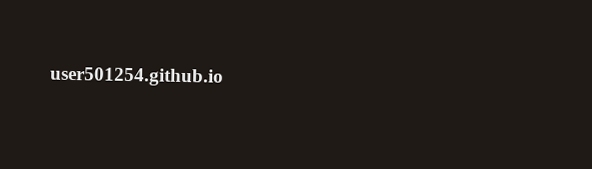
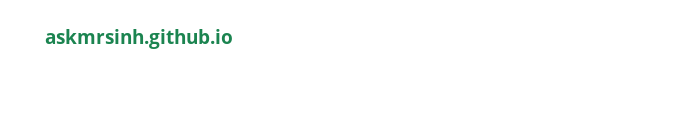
- user501254.github.io
+ askmrsinh.github.io

